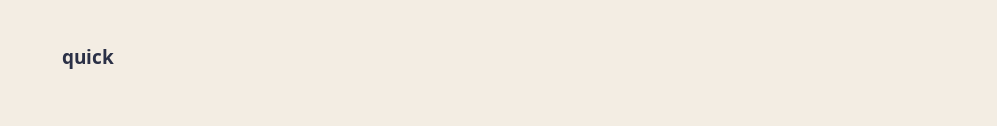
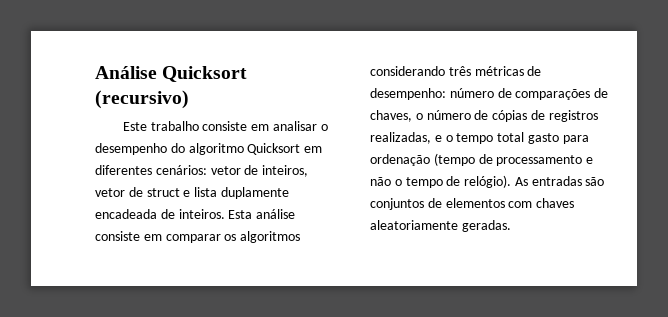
- quick
+ Análise Quicksort (recursivo)
+ Este trabalho consiste em analisar o desempenho do algoritmo Quicksort em diferentes cenários: vetor de inteiros, vetor de struct e lista duplamente encadeada de inteiros. Esta análise consiste em comparar os algoritmos considerando três métricas de desempenho: número de comparações de chaves, o número de cópias de registros realizadas, e o tempo total gasto para ordenação (tempo de processamento e não o tempo de relógio). As entradas são conjuntos de elementos com chaves aleatoriamente geradas.

